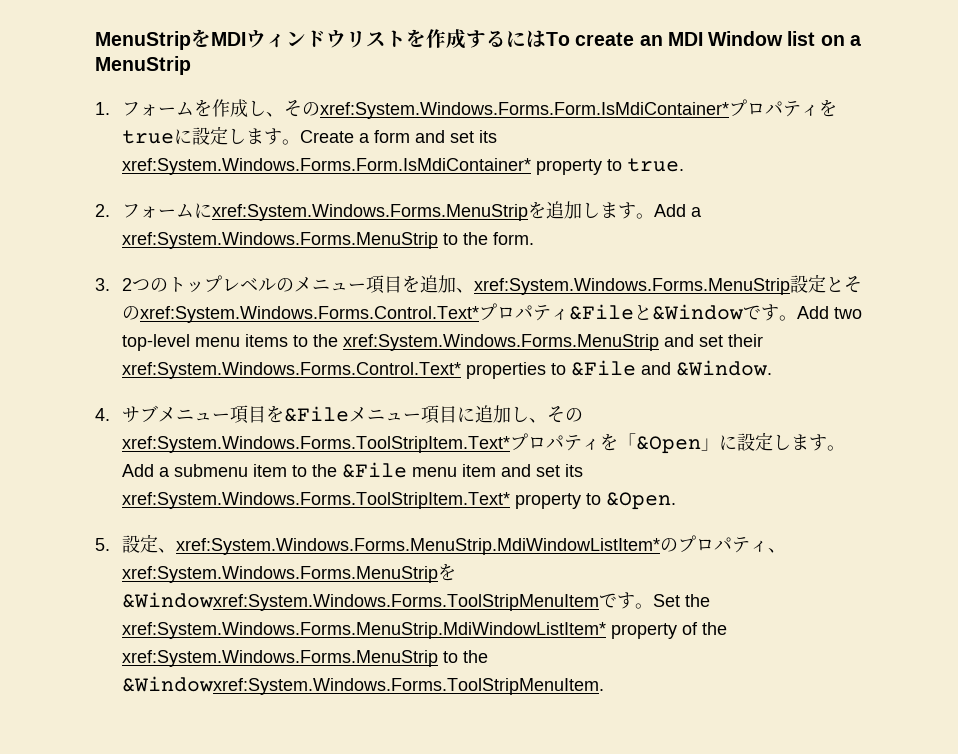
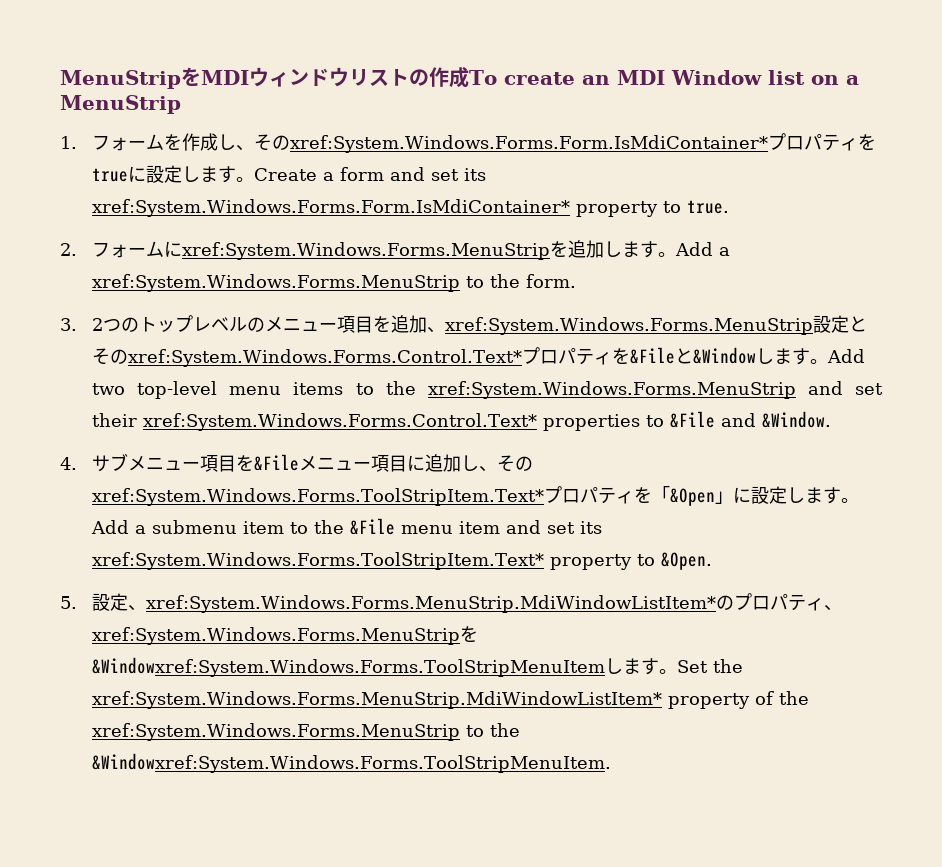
- MenuStripをMDIウィンドウリストを作成するにはTo create an MDI Window list on a MenuStrip
+ MenuStripをMDIウィンドウリストの作成To create an MDI Window list on a MenuStrip
- 3. 2つのトップレベルのメニュー項目を追加、xref:System.Windows.Forms.MenuStrip設定とそのxref:System.Windows.Forms.Control.Text*プロパティ&Fileと&Windowです。
+ 3. 2つのトップレベルのメニュー項目を追加、xref:System.Windows.Forms.MenuStrip設定とそのxref:System.Windows.Forms.Control.Text*プロパティを&Fileと&Windowします。
- 5.設定、xref:System.Windows.Forms.MenuStrip.MdiWindowListItem*のプロパティ、xref:System.Windows.Forms.MenuStripを&Windowxref:System.Windows.Forms.ToolStripMenuItemです。
+ 5.設定、xref:System.Windows.Forms.MenuStrip.MdiWindowListItem*のプロパティ、xref:System.Windows.Forms.MenuStripを&Windowxref:System.Windows.Forms.ToolStripMenuItemします。

